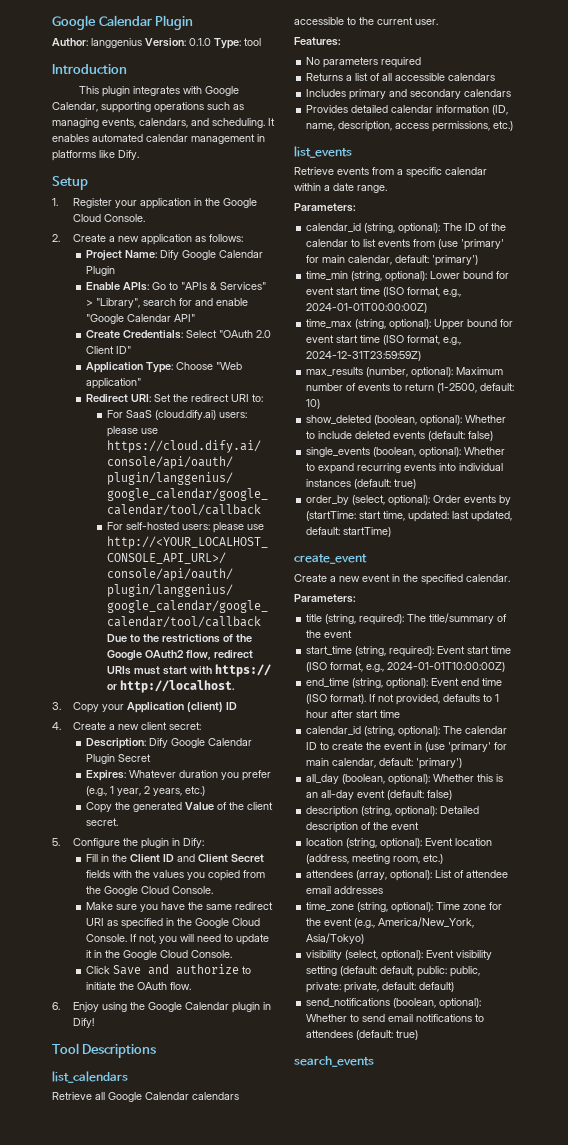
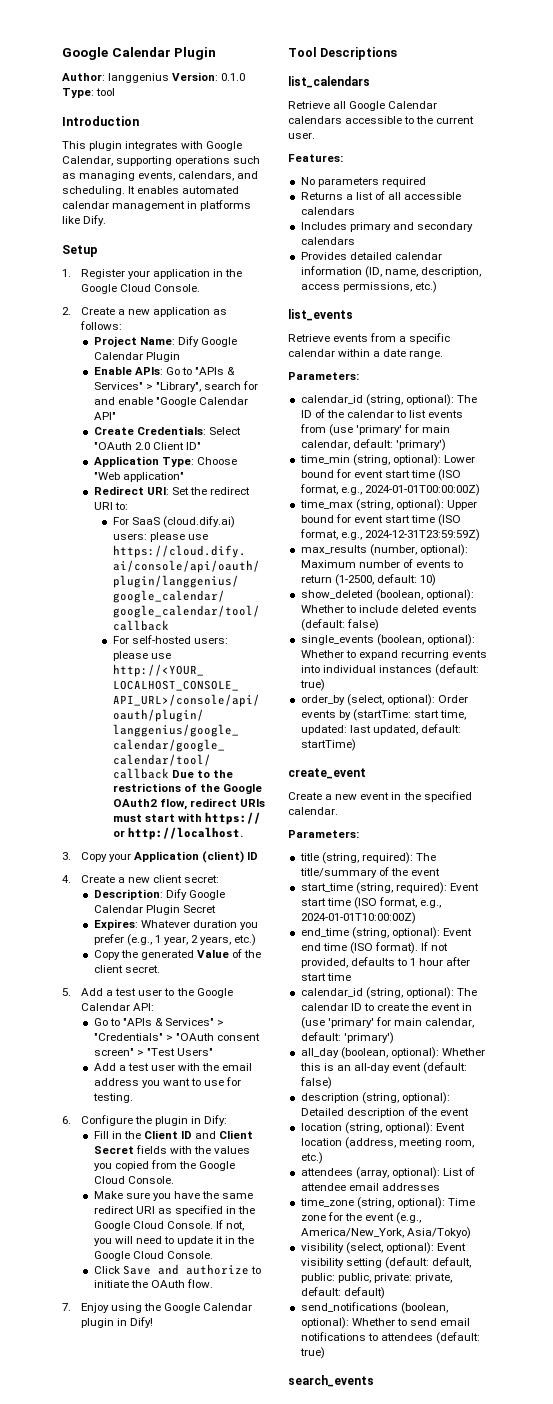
- 5. Configure the plugin in Dify:
+ 5. Add a test user to the Google Calendar API:
+ Go to "APIs & Services" > "Credentials" > "OAuth consent screen" > "Test Users"
+ Add a test user with the email address you want to use for testing.
+ 6. Configure the plugin in Dify:
- 6. Enjoy using the Google Calendar plugin in Dify!
+ 7. Enjoy using the Google Calendar plugin in Dify!

